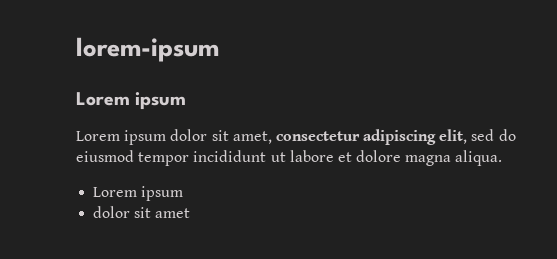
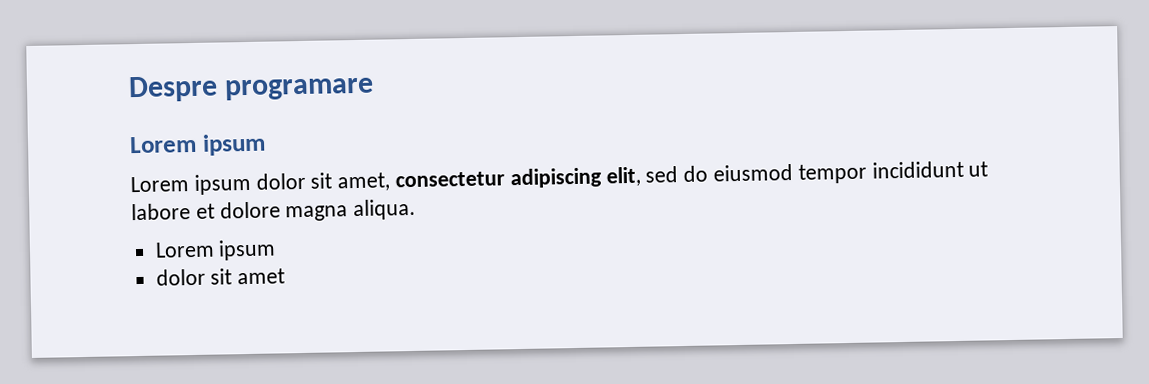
- lorem-ipsum
+ Despre programare

